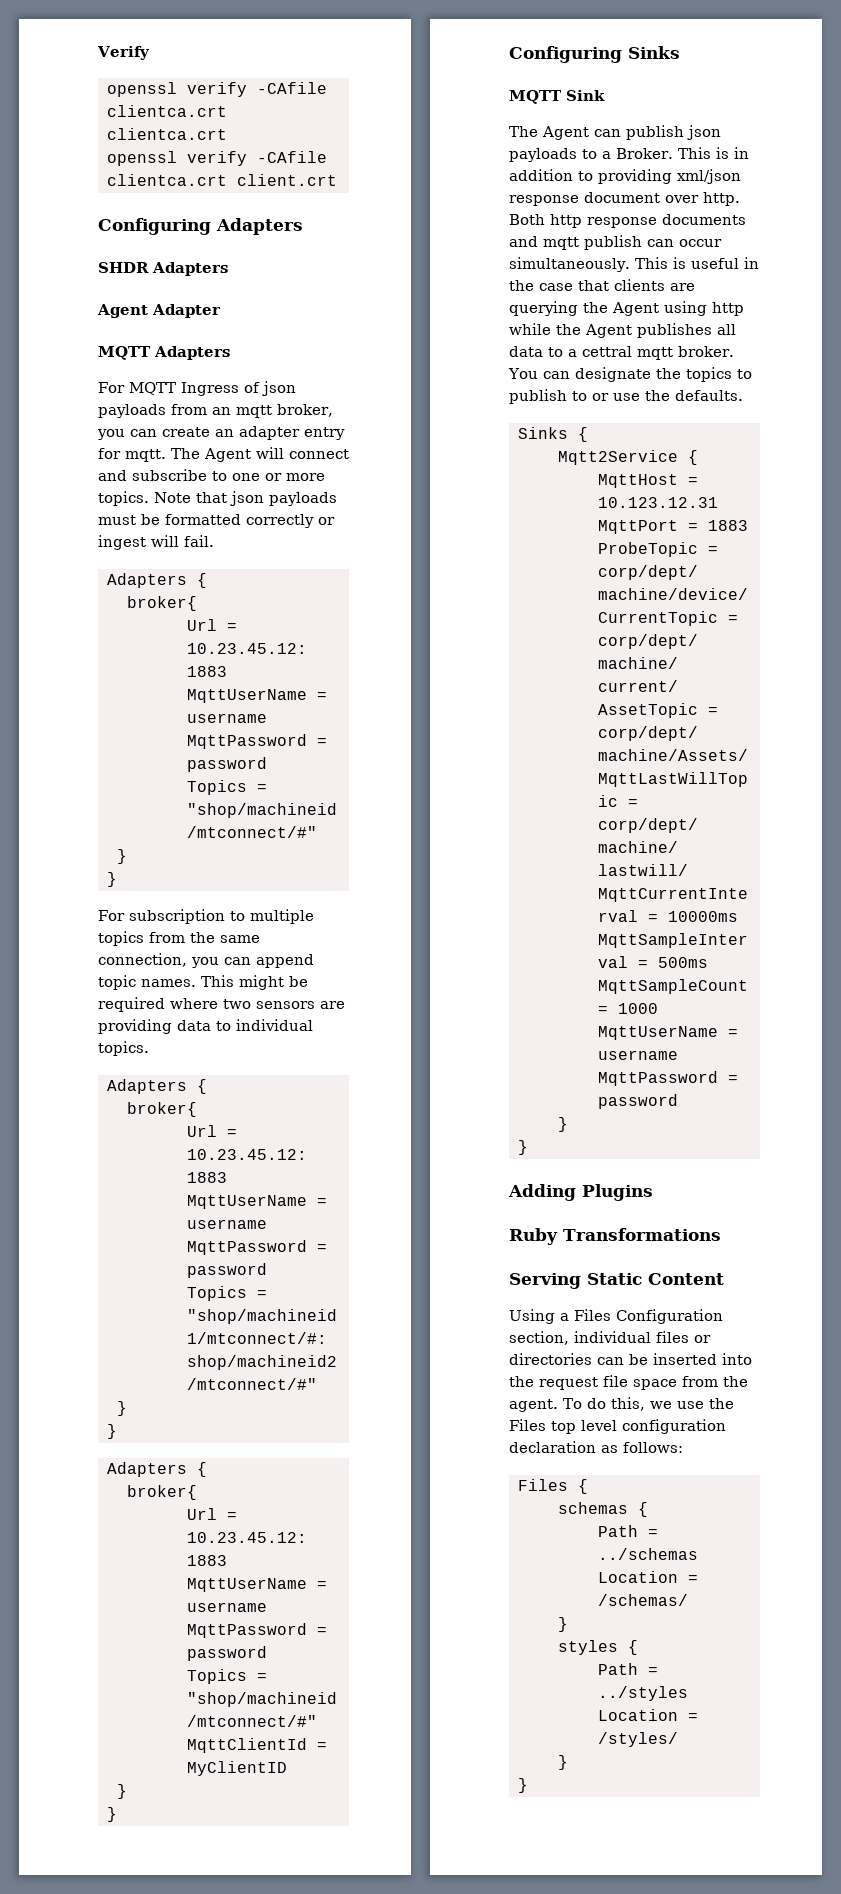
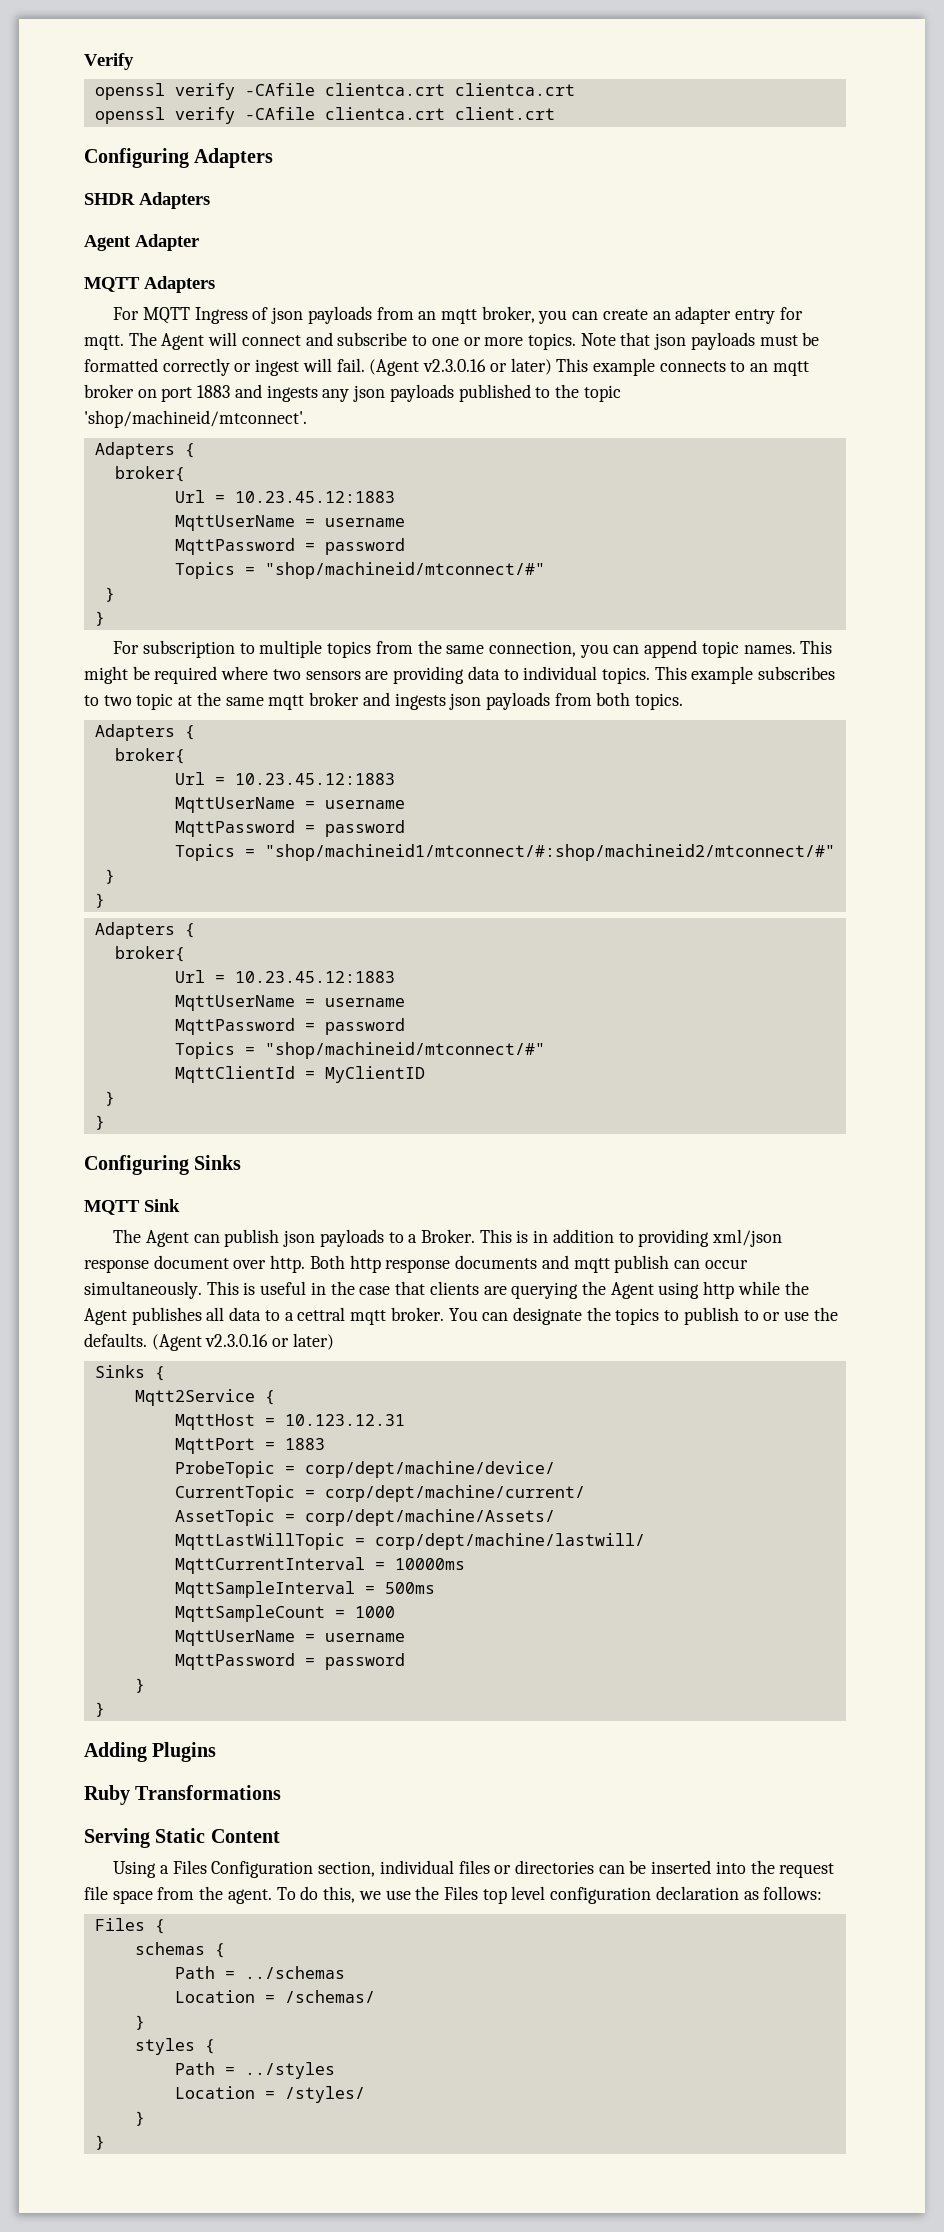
+ (Agent v2.3.0.16 or later) This example connects to an mqtt broker on port 1883 and ingests any json payloads published to the topic 'shop/machineid/mtconnect'.
+ This example subscribes to two topic at the same mqtt broker and ingests json payloads from both topics.
- You can designate the topics to publish to or use the defaults.
+ You can designate the topics to publish to or use the defaults. (Agent v2.3.0.16 or later)

